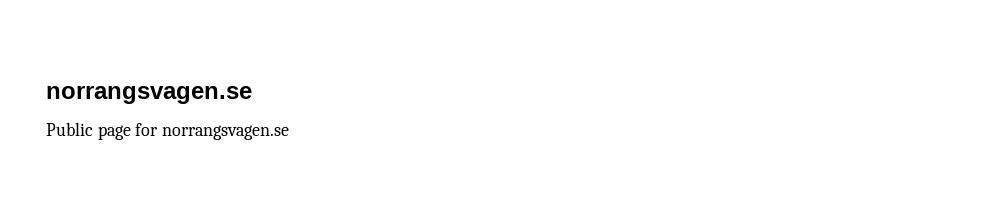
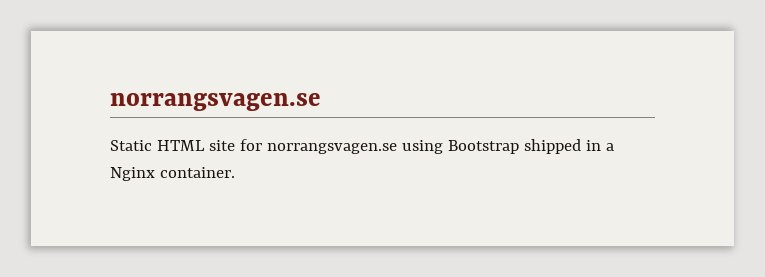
- Public page for norrangsvagen.se
+ Static HTML site for norrangsvagen.se using Bootstrap shipped in a Nginx container.

